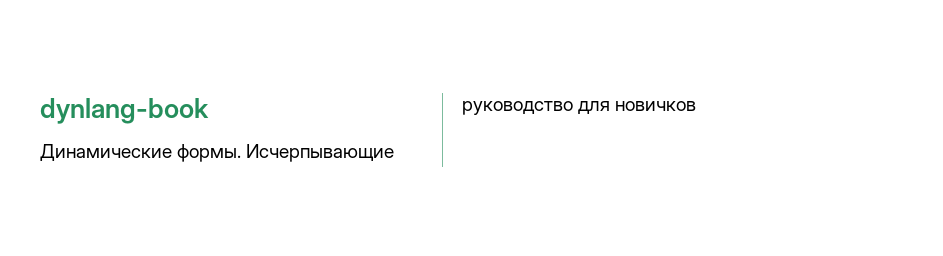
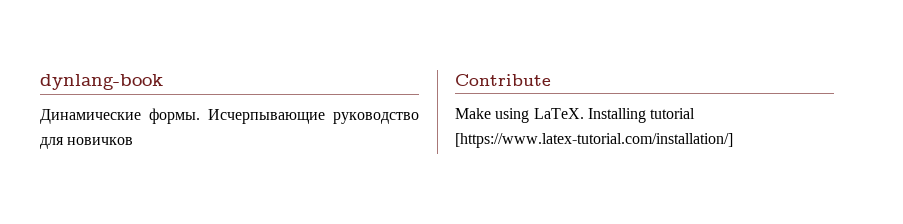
+ Contribute
+ Make using LaTeX. Installing tutorial [https://www.latex-tutorial.com/installation/]

